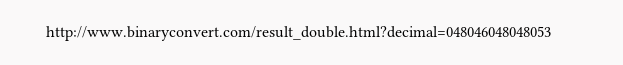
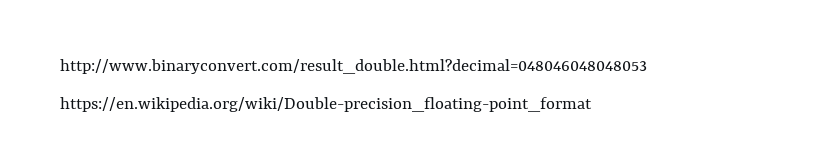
+ https://en.wikipedia.org/wiki/Double-precision_floating-point_format

